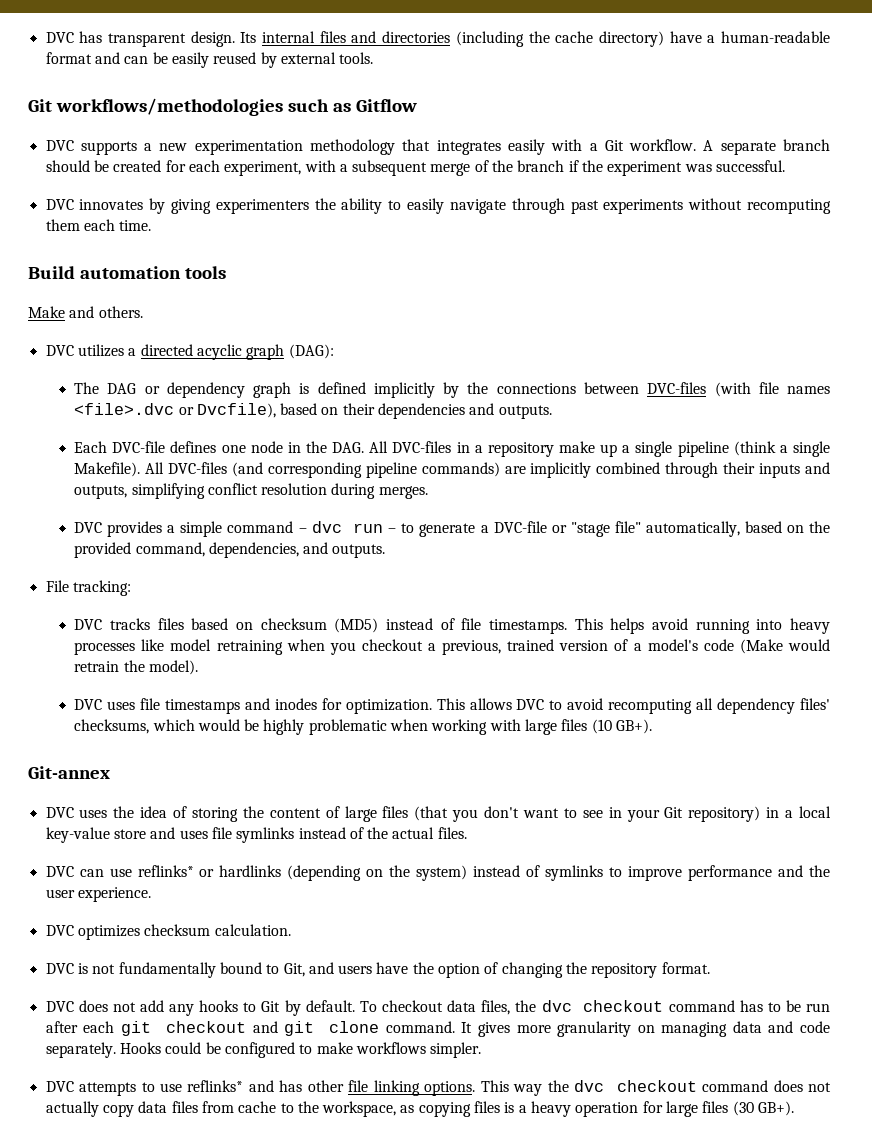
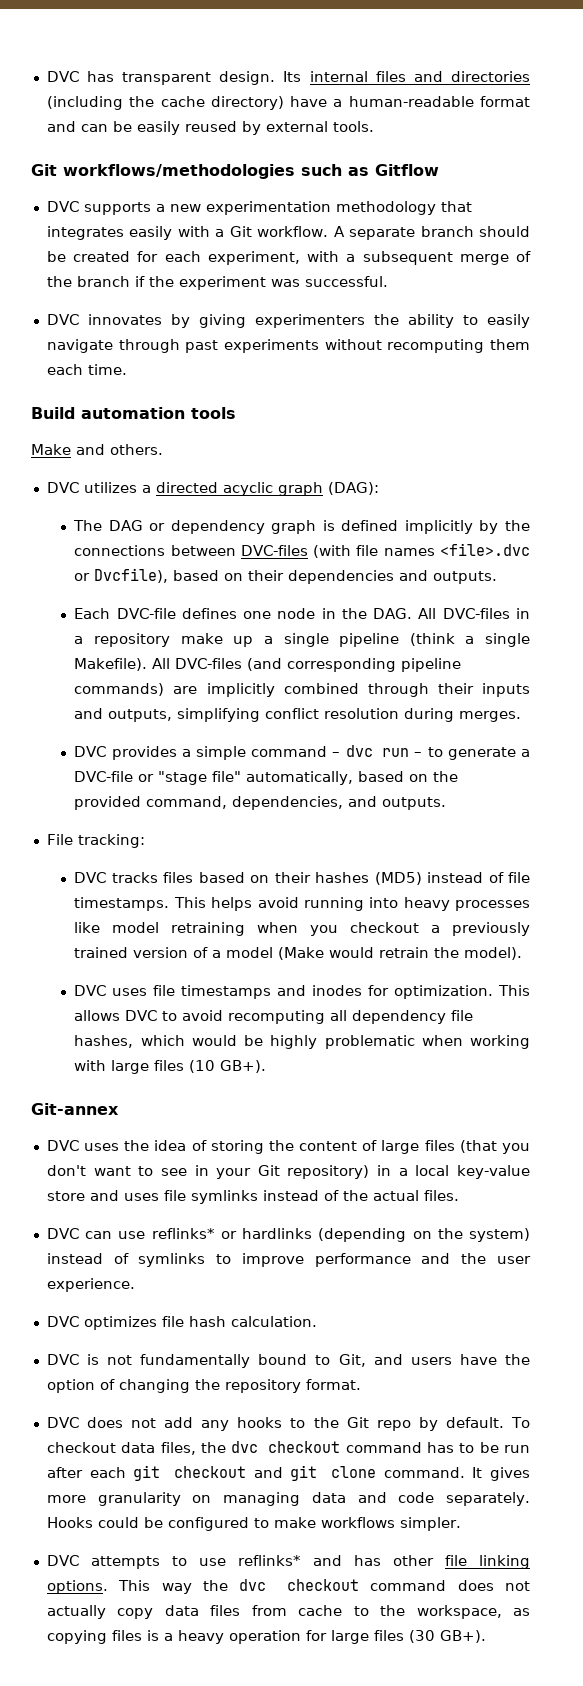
- DVC tracks files based on checksum (MD5) instead of file timestamps.
+ DVC tracks files based on their hashes (MD5) instead of file timestamps.
- This helps avoid running into heavy processes like model retraining when you checkout a previous, trained version of a model's code (Make would retrain the model).
+ This helps avoid running into heavy processes like model retraining when you checkout a previously trained version of a model (Make would retrain the model).
- This allows DVC to avoid recomputing all dependency files' checksums, which would be highly problematic when working with large files (10 GB+).
+ This allows DVC to avoid recomputing all dependency file hashes, which would be highly problematic when working with large files (10 GB+).
- DVC optimizes checksum calculation.
+ DVC optimizes file hash calculation.
- DVC does not add any hooks to Git by default.
+ DVC does not add any hooks to the Git repo by default.

